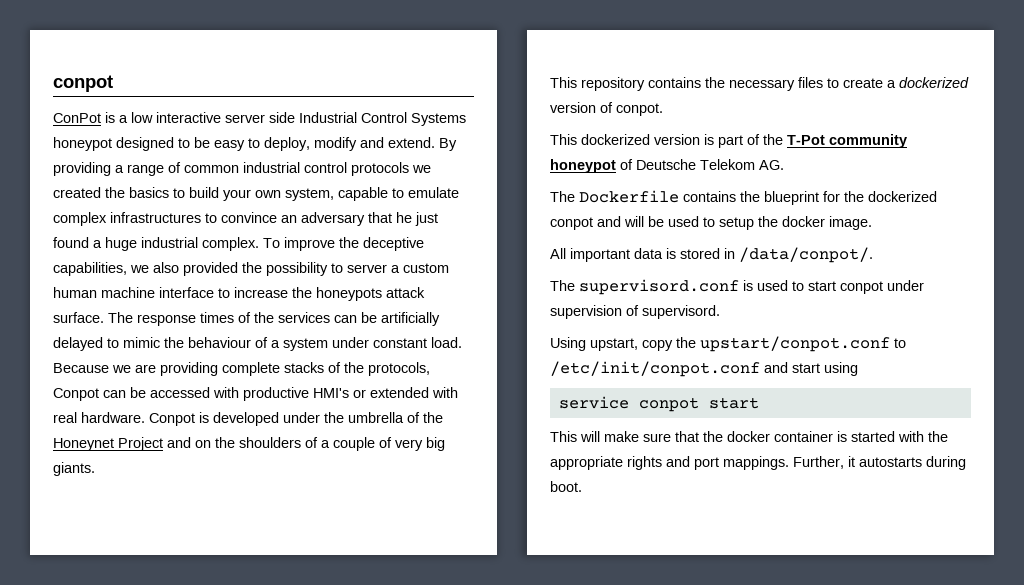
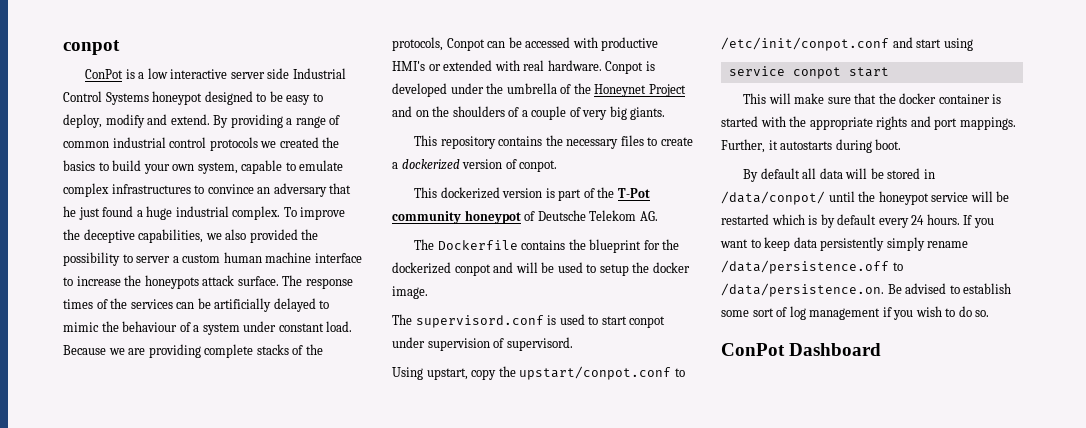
- All important data is stored in /data/conpot/.
+ By default all data will be stored in /data/conpot/ until the honeypot service will be restarted which is by default every 24 hours. If you want to keep data persistently simply rename /data/persistence.off to /data/persistence.on. Be advised to establish some sort of log management if you wish to do so.
+ ConPot Dashboard

